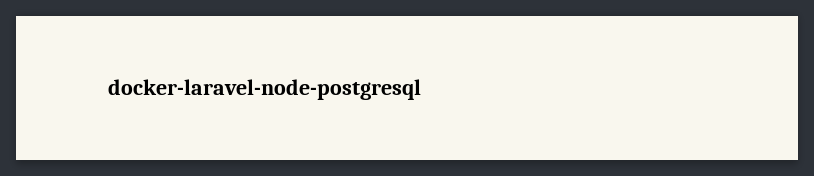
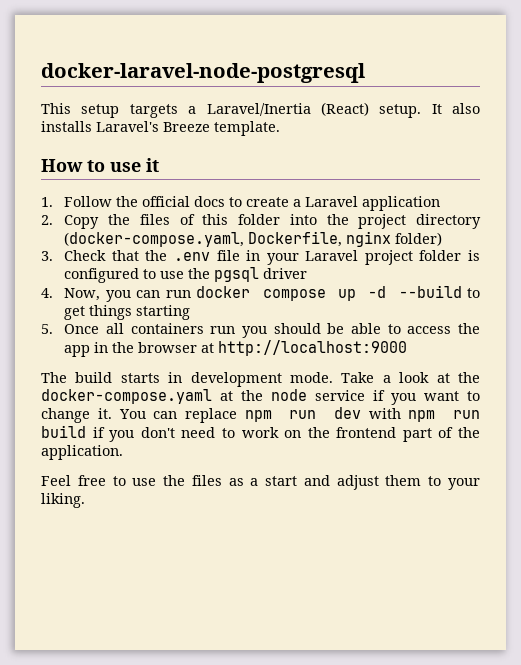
+ This setup targets a Laravel/Inertia (React) setup. It also installs Laravel's Breeze template.
+ How to use it
+ 1. Follow the official docs to create a Laravel application
+ 2. Copy the files of this folder into the project directory (docker-compose.yaml, Dockerfile, nginx folder)
+ 3. Check that the .env file in your Laravel project folder is configured to use the pgsql driver
+ 4. Now, you can run docker compose up -d --build to get things starting
+ 5. Once all containers run you should be able to access the app in the browser at http://localhost:9000
+ The build starts in development mode. Take a look at the docker-compose.yaml at the node service if you want to change it. You can replace npm run dev with npm run build if you don't need to work on the frontend part of the application.
+ Feel free to use the files as a start and adjust them to your liking.

